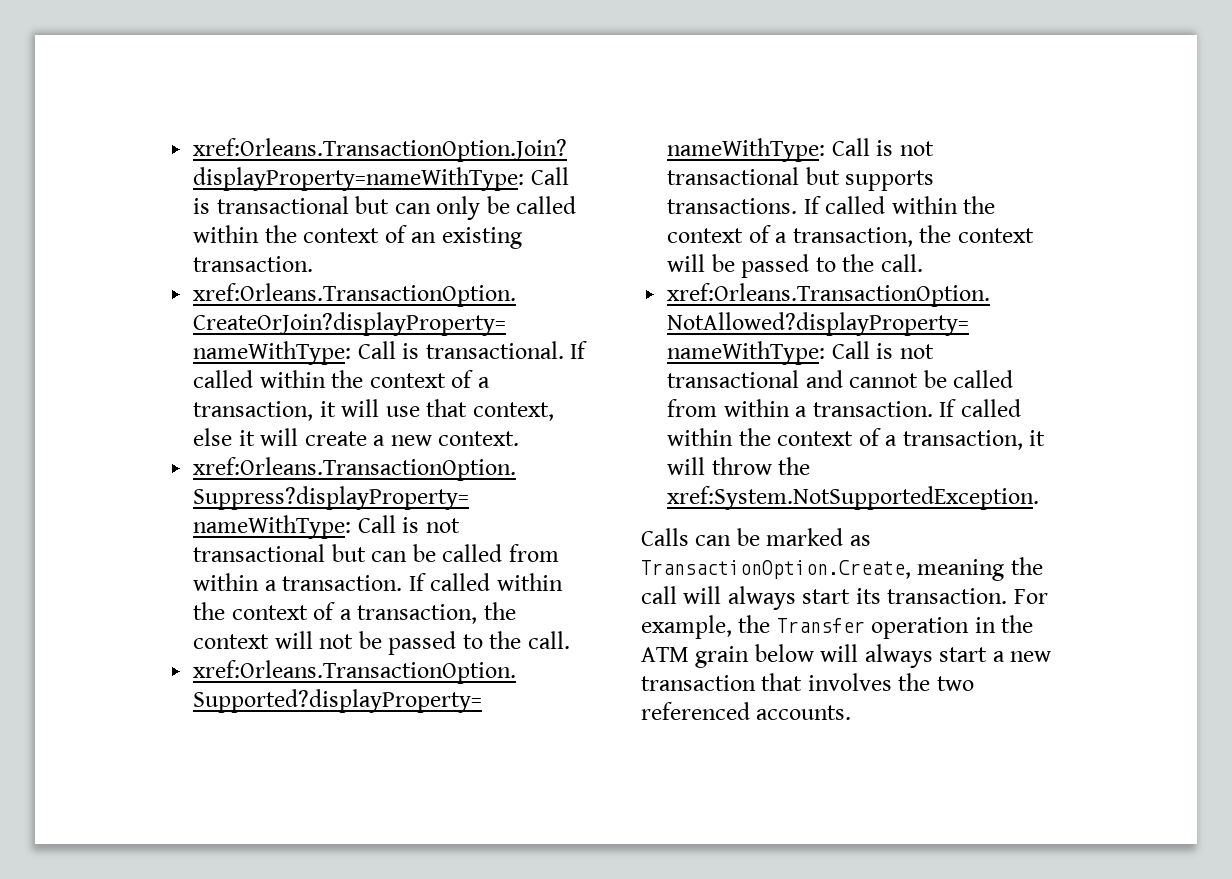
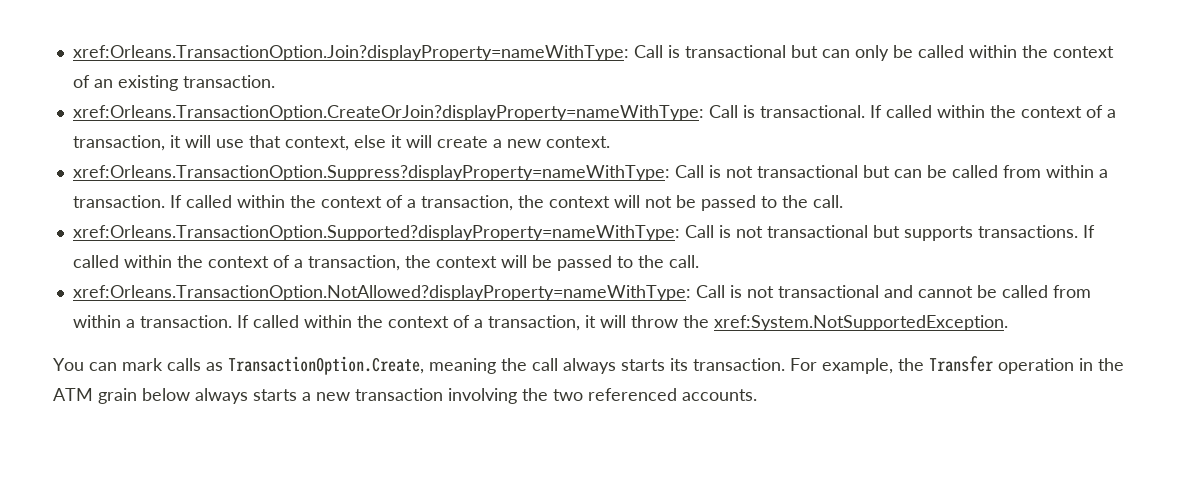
- Calls can be marked as TransactionOption.Create, meaning the call will always start its transaction.
+ You can mark calls as TransactionOption.Create, meaning the call always starts its transaction.
- For example, the Transfer operation in the ATM grain below will always start a new transaction that involves the two referenced accounts.
+ For example, the Transfer operation in the ATM grain below always starts a new transaction involving the two referenced accounts.

